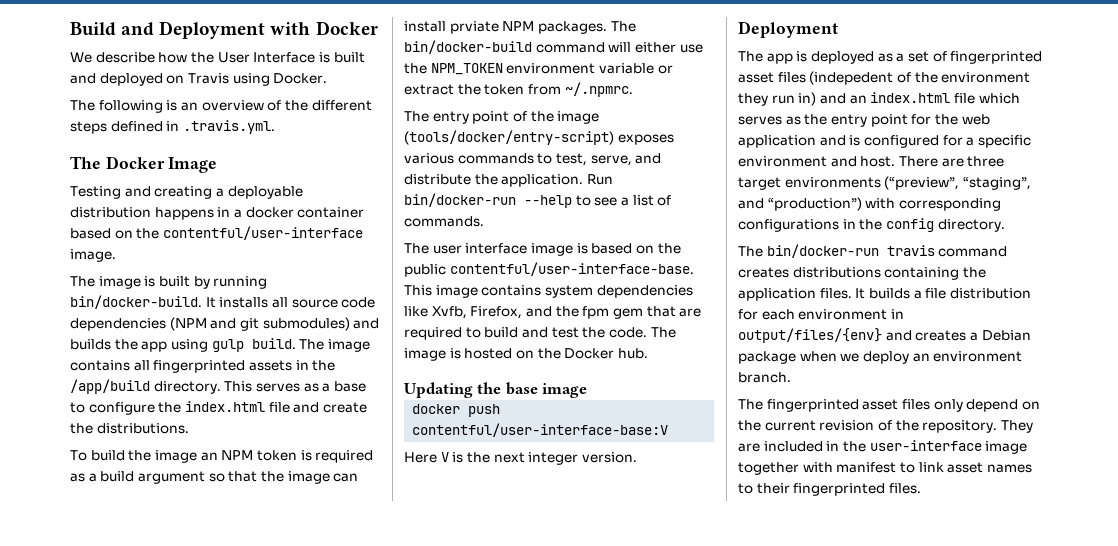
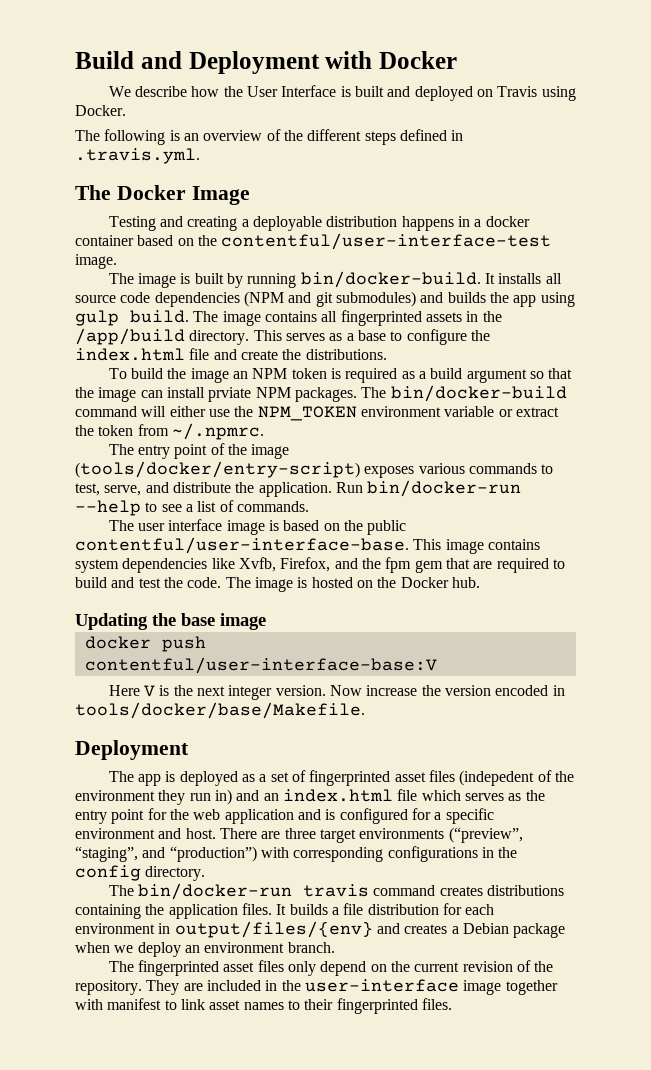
- Testing and creating a deployable distribution happens in a docker container based on the contentful/user-interface image.
+ Testing and creating a deployable distribution happens in a docker container based on the contentful/user-interface-test image.
+ Now increase the version encoded in tools/docker/base/Makefile.

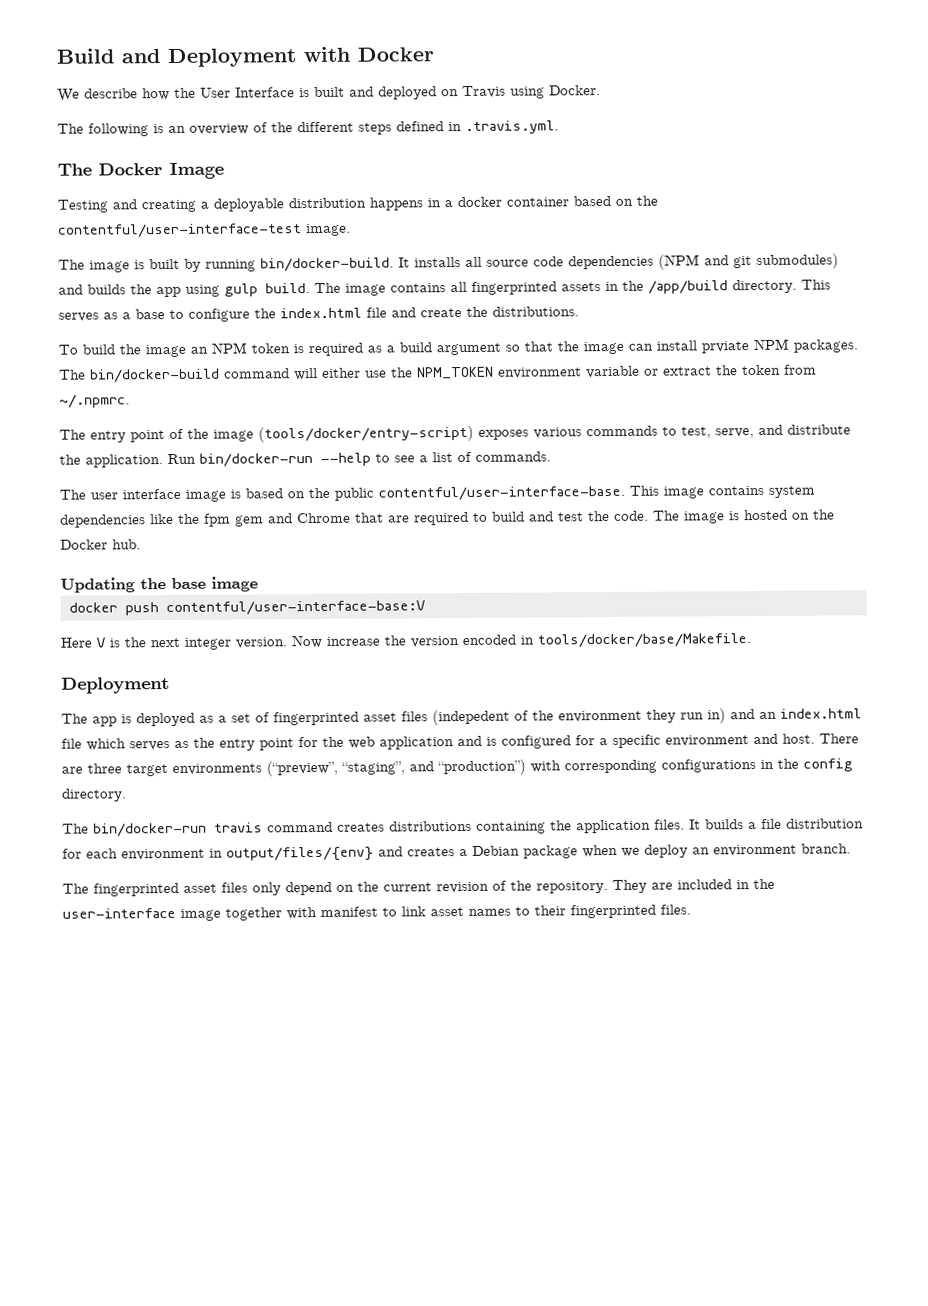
- This image contains system dependencies like Xvfb, Firefox, and the fpm gem that are required to build and test the code.
+ This image contains system dependencies like the fpm gem and Chrome that are required to build and test the code.

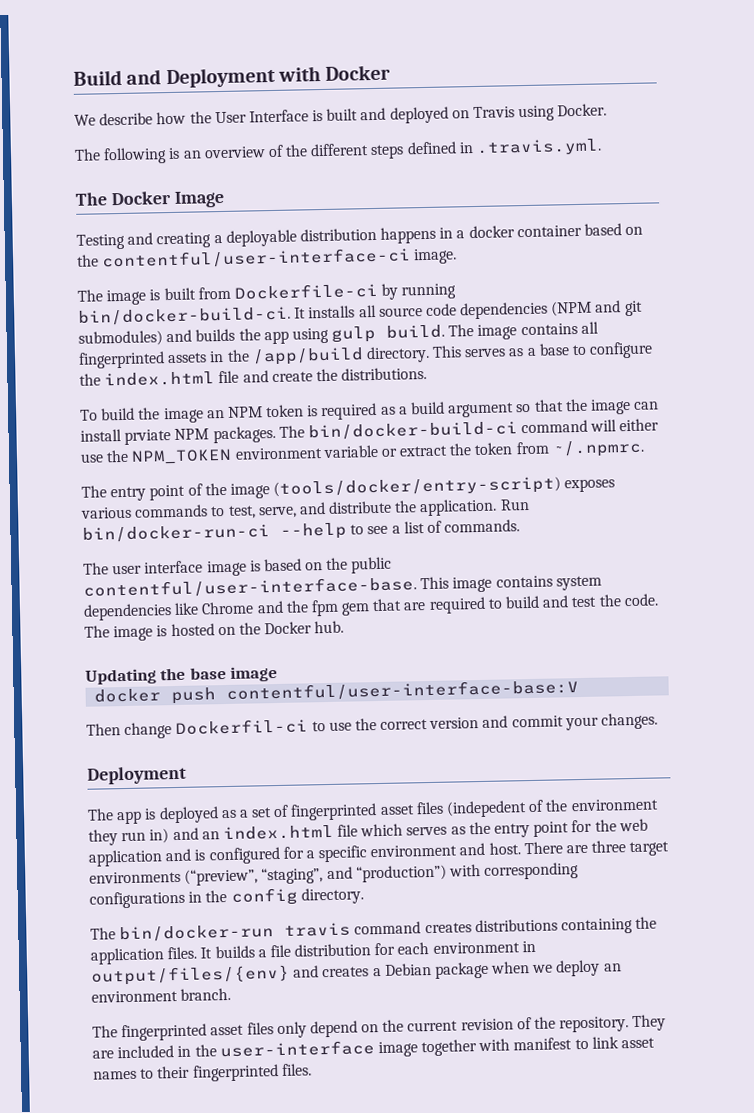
- Testing and creating a deployable distribution happens in a docker container based on the contentful/user-interface-test image.
+ Testing and creating a deployable distribution happens in a docker container based on the contentful/user-interface-ci image.
- The image is built by running bin/docker-build.
+ The image is built from Dockerfile-ci by running bin/docker-build-ci.
- The bin/docker-build command will either use the NPM_TOKEN environment variable or extract the token from ~/.npmrc.
+ The bin/docker-build-ci command will either use the NPM_TOKEN environment variable or extract the token from ~/.npmrc.
- Run bin/docker-run --help to see a list of commands.
+ Run bin/docker-run-ci --help to see a list of commands.
- This image contains system dependencies like the fpm gem and Chrome that are required to build and test the code.
+ This image contains system dependencies like Chrome and the fpm gem that are required to build and test the code.
- Here V is the next integer version. Now increase the version encoded in tools/docker/base/Makefile.
+ Then change Dockerfil-ci to use the correct version and commit your changes.

